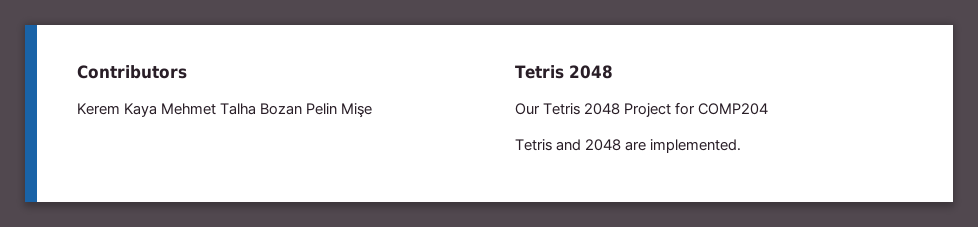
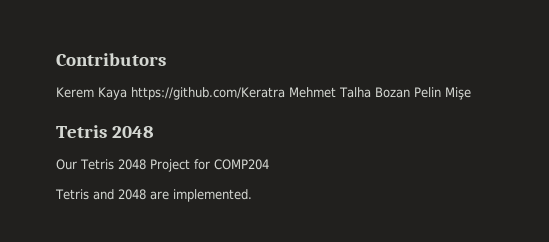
- Kerem Kaya Mehmet Talha Bozan Pelin Mişe
+ Kerem Kaya https://github.com/Keratra Mehmet Talha Bozan Pelin Mişe

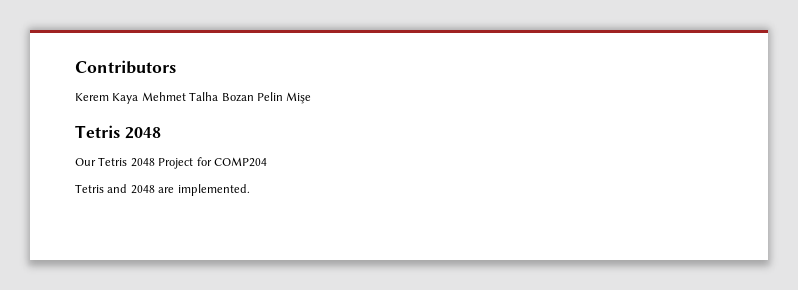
- Kerem Kaya https://github.com/Keratra Mehmet Talha Bozan Pelin Mişe
+ Kerem Kaya Mehmet Talha Bozan Pelin Mişe

